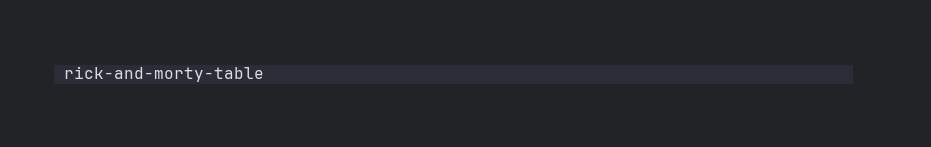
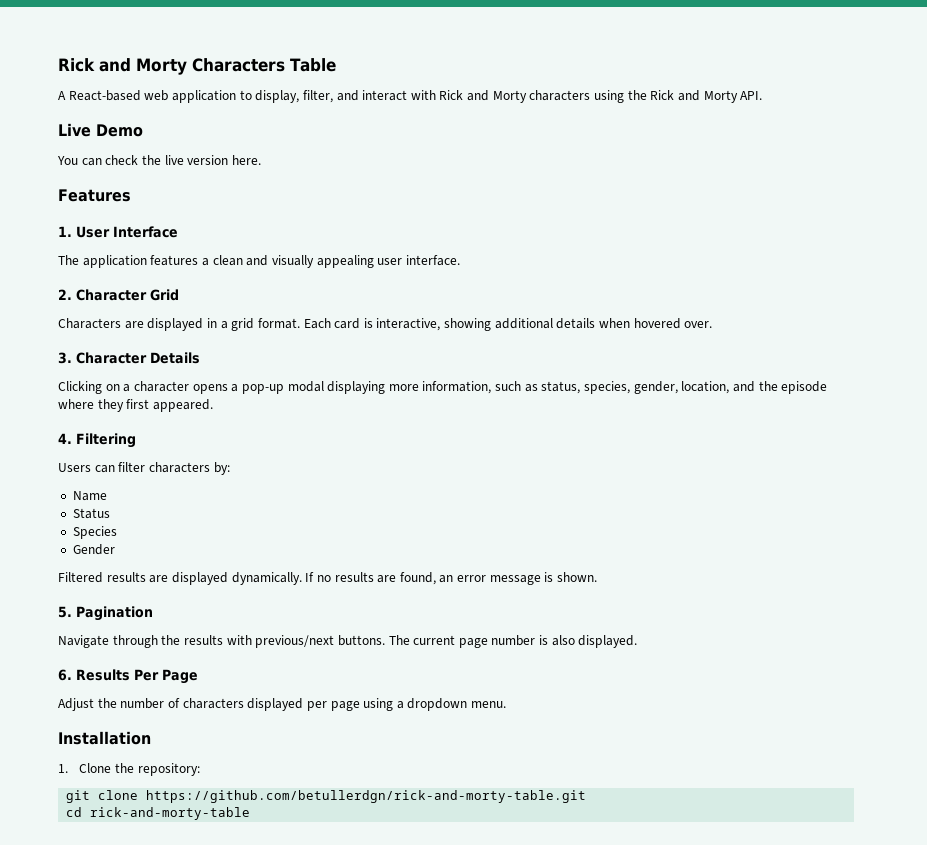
- rick-and-morty-table
+ Rick and Morty Characters Table
+ A React-based web application to display, filter, and interact with Rick and Morty characters using the Rick and Morty API.
+ Live Demo
+ You can check the live version here.
+ Features
+ 1. User Interface
+ The application features a clean and visually appealing user interface.
+ 2. Character Grid
+ Characters are displayed in a grid format. Each card is interactive, showing additional details when hovered over.
+ 3. Character Details
+ Clicking on a character opens a pop-up modal displaying more information, such as status, species, gender, location, and the episode where they first appeared.
+ 4. Filtering
+ Users can filter characters by:
+ Name
+ Status
+ Species
+ Gender
+ Filtered results are displayed dynamically. If no results are found, an error message is shown.
+ 5. Pagination
+ Navigate through the results with previous/next buttons. The current page number is also displayed.
+ 6. Results Per Page
+ Adjust the number of characters displayed per page using a dropdown menu.
+ Installation
+ 1. Clone the repository:
+ git clone https://github.com/betullerdgn/rick-and-morty-table.git
+ cd rick-and-morty-table

